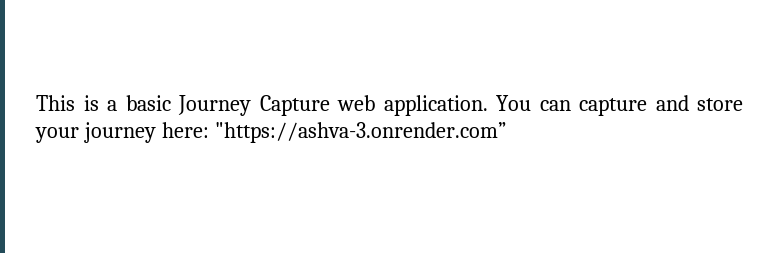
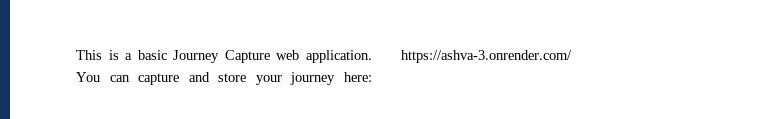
- You can capture and store your journey here: "https://ashva-3.onrender.com”
+ You can capture and store your journey here: https://ashva-3.onrender.com/

